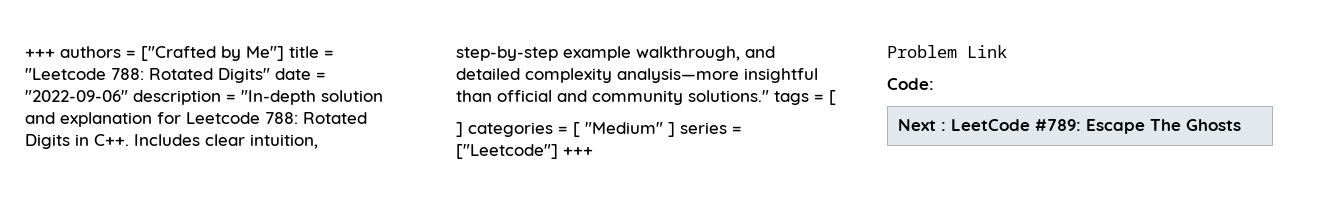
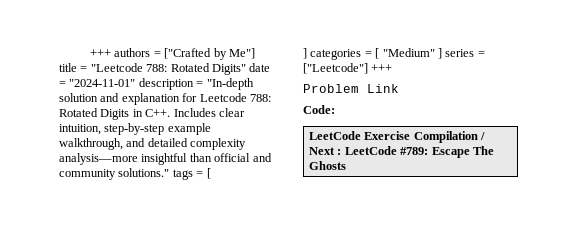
- +++ authors = ["Crafted by Me"] title = "Leetcode 788: Rotated Digits" date = "2022-09-06" description = "In-depth solution and explanation for Leetcode 788: Rotated Digits in C++. Includes clear intuition, step-by-step example walkthrough, and detailed complexity analysis—more insightful than official and community solutions." tags = [
+ +++ authors = ["Crafted by Me"] title = "Leetcode 788: Rotated Digits" date = "2024-11-01" description = "In-depth solution and explanation for Leetcode 788: Rotated Digits in C++. Includes clear intuition, step-by-step example walkthrough, and detailed complexity analysis—more insightful than official and community solutions." tags = [
- Next : LeetCode #789: Escape The Ghosts
+ LeetCode Exercise Compilation / Next : LeetCode #789: Escape The Ghosts

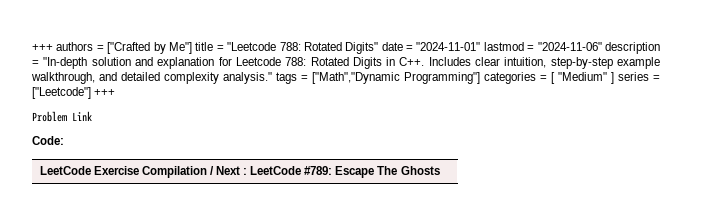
- +++ authors = ["Crafted by Me"] title = "Leetcode 788: Rotated Digits" date = "2024-11-01" description = "In-depth solution and explanation for Leetcode 788: Rotated Digits in C++. Includes clear intuition, step-by-step example walkthrough, and detailed complexity analysis—more insightful than official and community solutions." tags = [
- ] categories = [ "Medium" ] series = ["Leetcode"] +++
+ +++ authors = ["Crafted by Me"] title = "Leetcode 788: Rotated Digits" date = "2024-11-01" lastmod = "2024-11-06" description = "In-depth solution and explanation for Leetcode 788: Rotated Digits in C++. Includes clear intuition, step-by-step example walkthrough, and detailed complexity analysis." tags = ["Math","Dynamic Programming"] categories = [ "Medium" ] series = ["Leetcode"] +++

